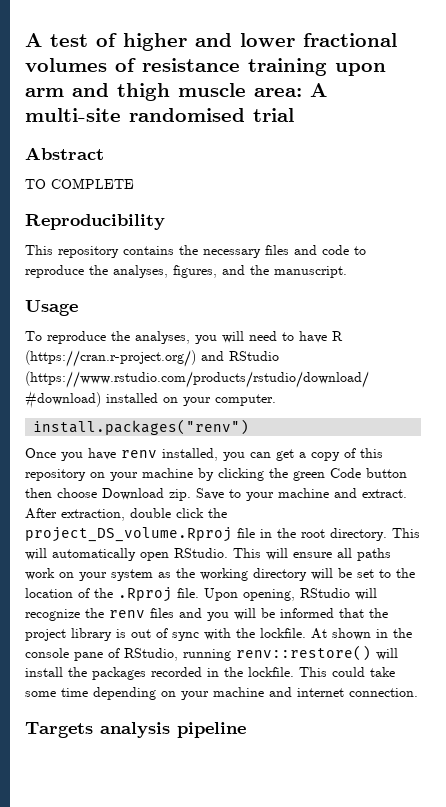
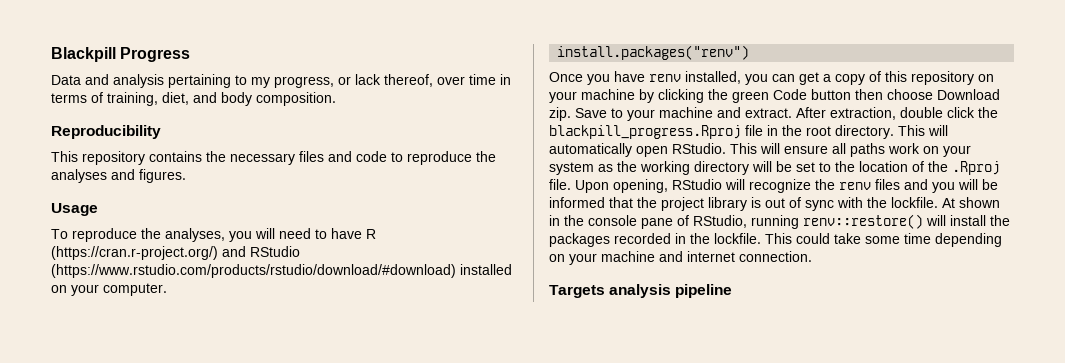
- A test of higher and lower fractional volumes of resistance training upon arm and thigh muscle area: A multi-site randomised trial
- Abstract
- TO COMPLETE
+ Blackpill Progress
+ Data and analysis pertaining to my progress, or lack thereof, over time in terms of training, diet, and body composition.
- This repository contains the necessary files and code to reproduce the analyses, figures, and the manuscript.
+ This repository contains the necessary files and code to reproduce the analyses and figures.
- After extraction, double click the project_DS_volume.Rproj file in the root directory.
+ After extraction, double click the blackpill_progress.Rproj file in the root directory.

